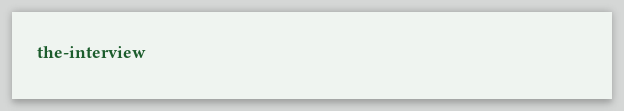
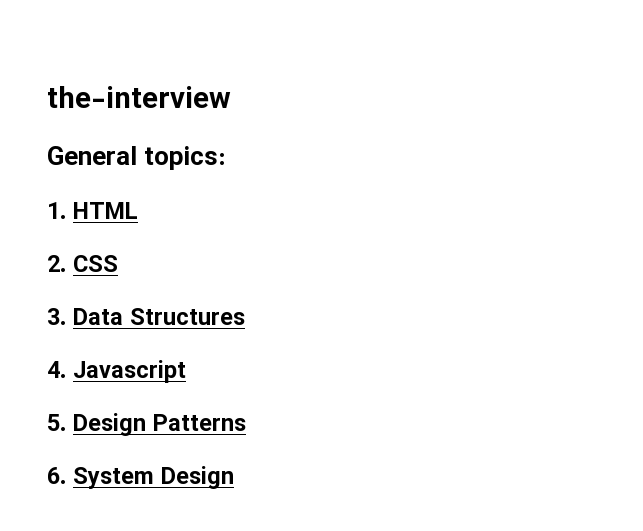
+ General topics:
+ 1. HTML
+ 2. CSS
+ 3. Data Structures
+ 4. Javascript
+ 5. Design Patterns
+ 6. System Design

